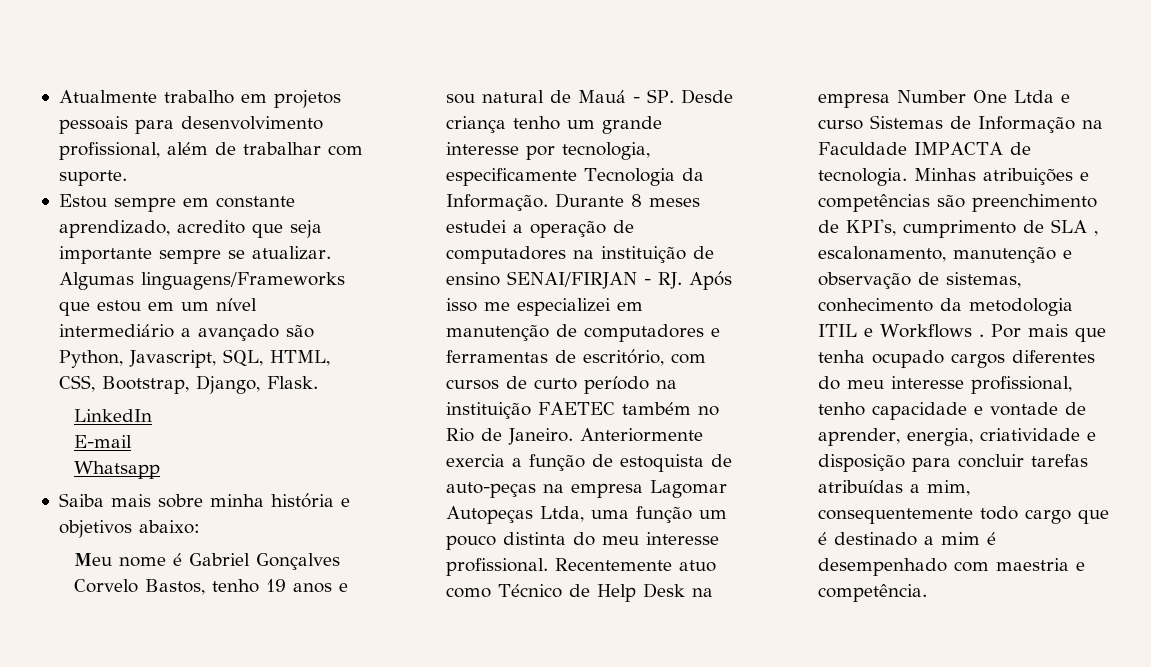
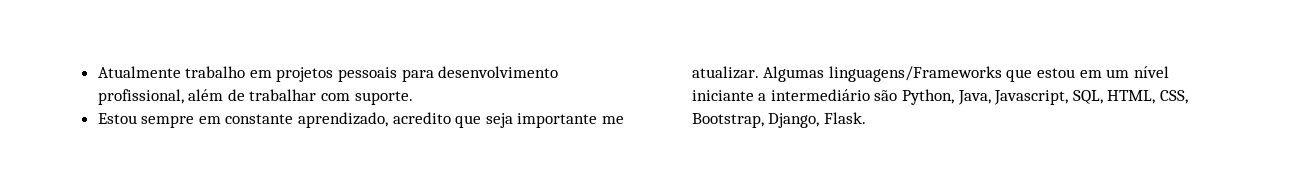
- Estou sempre em constante aprendizado, acredito que seja importante sempre se atualizar.
+ Estou sempre em constante aprendizado, acredito que seja importante me atualizar.
- Algumas linguagens/Frameworks que estou em um nível intermediário a avançado são Python, Javascript, SQL, HTML, CSS, Bootstrap, Django, Flask.
+ Algumas linguagens/Frameworks que estou em um nível iniciante a intermediário são Python, Java, Javascript, SQL, HTML, CSS, Bootstrap, Django, Flask.
- LinkedIn
- E-mail
- Whatsapp
- Saiba mais sobre minha história e objetivos abaixo:
- Meu nome é Gabriel Gonçalves Corvelo Bastos, tenho 19 anos e sou natural de Mauá - SP. Desde criança tenho um grande interesse por tecnologia, especificamente Tecnologia da Informação. Durante 8 meses estudei a operação de computadores na instituição de ensino SENAI/FIRJAN - RJ. Após isso me especializei em manutenção de computadores e ferramentas de escritório, com cursos de curto período na instituição FAETEC também no Rio de Janeiro. Anteriormente exercia a função de estoquista de auto-peças na empresa Lagomar Autopeças Ltda, uma função um pouco distinta do meu interesse profissional. Recentemente atuo como Técnico de Help Desk na empresa Number One Ltda e curso Sistemas de Informação na Faculdade IMPACTA de tecnologia. Minhas atribuições e competências são preenchimento de KPI's, cumprimento de SLA , escalonamento, manutenção e observação de sistemas, conhecimento da metodologia ITIL e Workflows . Por mais que tenha ocupado cargos diferentes do meu interesse profissional, tenho capacidade e vontade de aprender, energia, criatividade e disposição para concluir tarefas atribuídas a mim, consequentemente todo cargo que é destinado a mim é desempenhado com maestria e competência.

